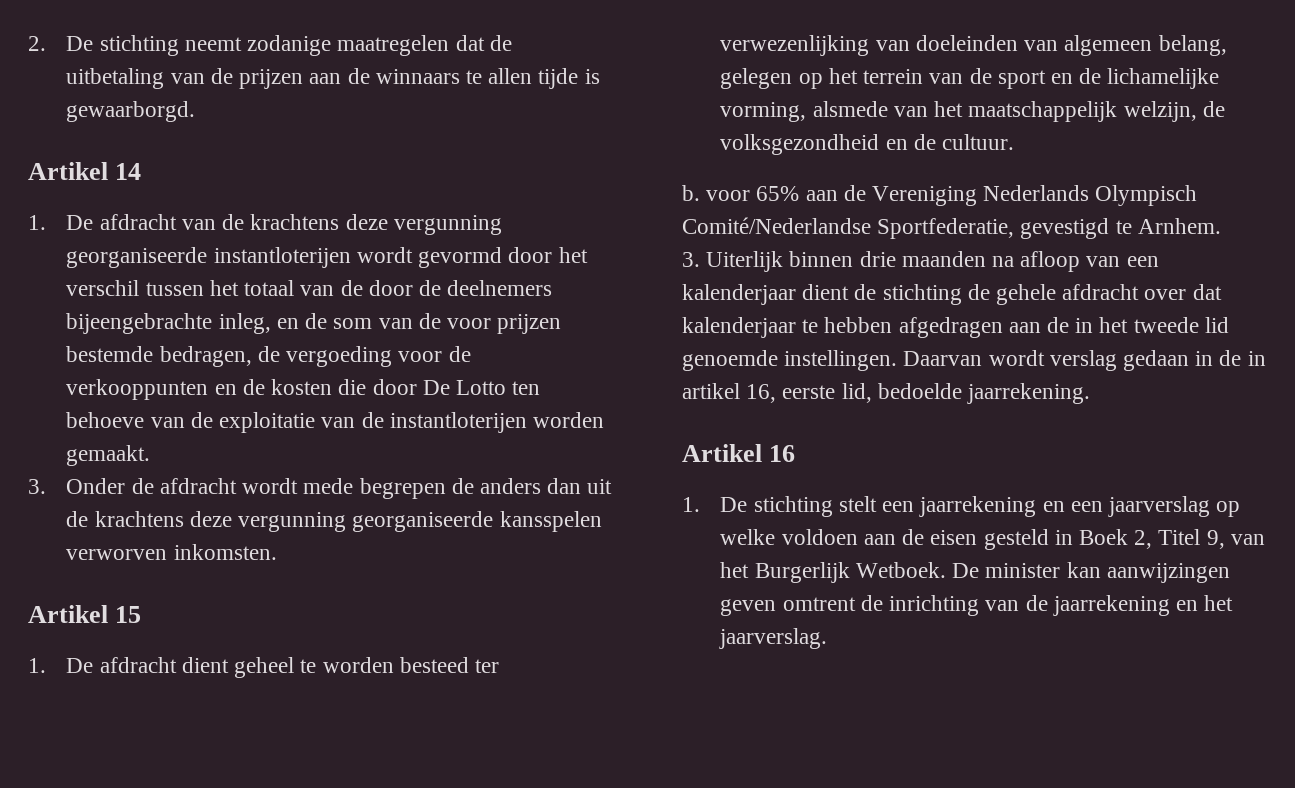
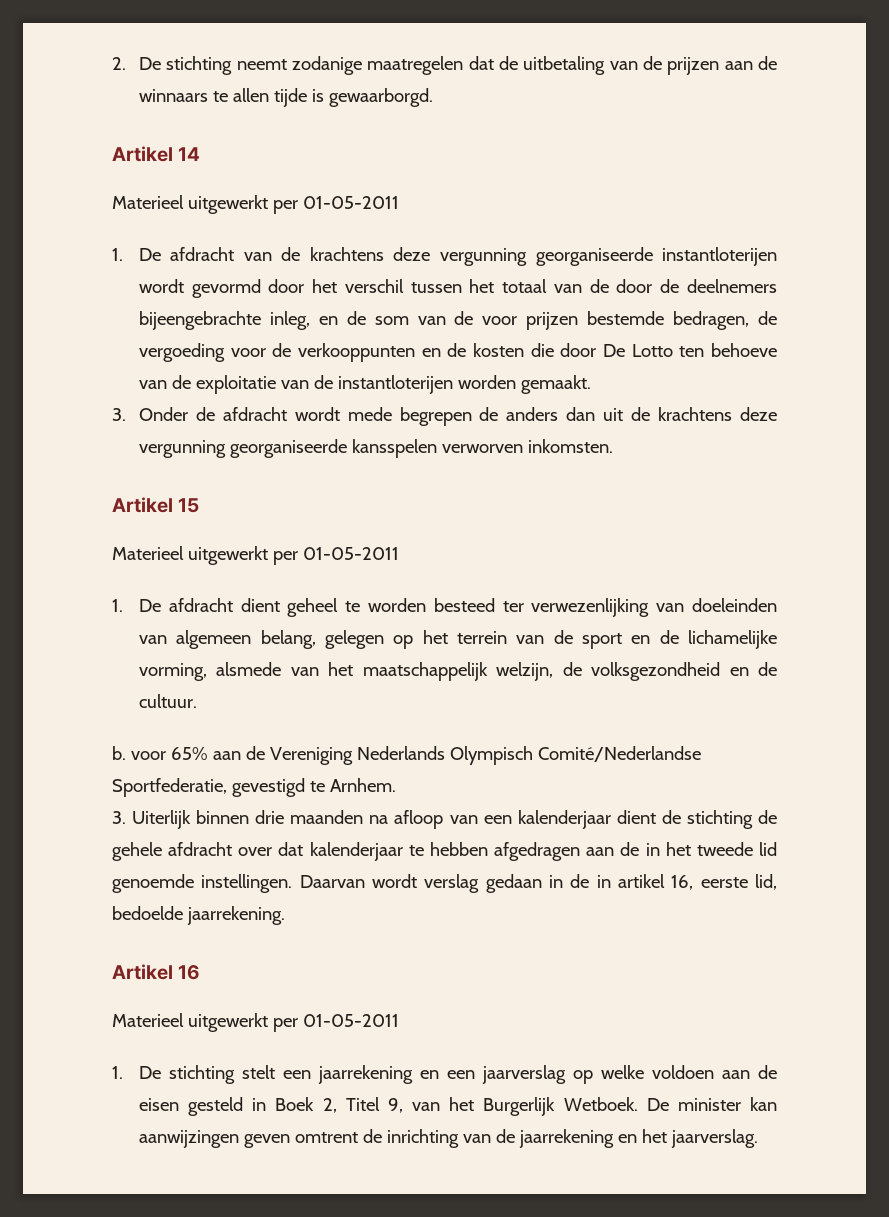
  Artikel 14
+ Materieel uitgewerkt per 01-05-2011
  Artikel 15
+ Materieel uitgewerkt per 01-05-2011
  Artikel 16
+ Materieel uitgewerkt per 01-05-2011

